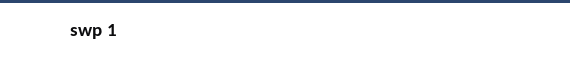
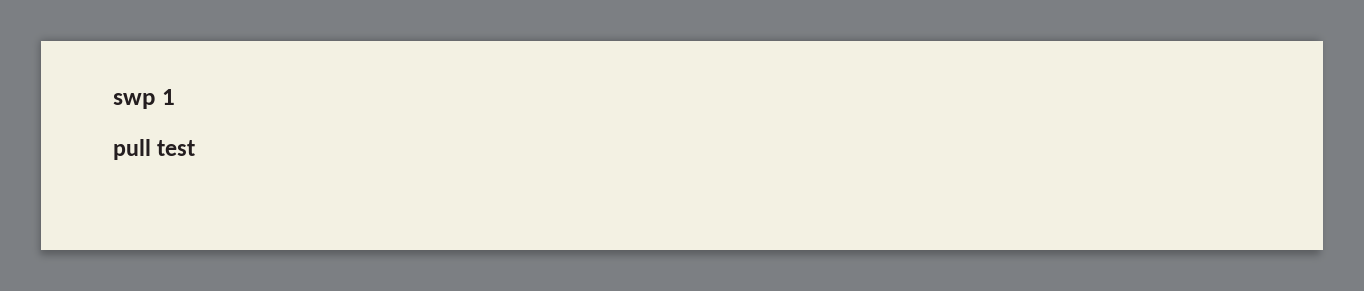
+ pull test

